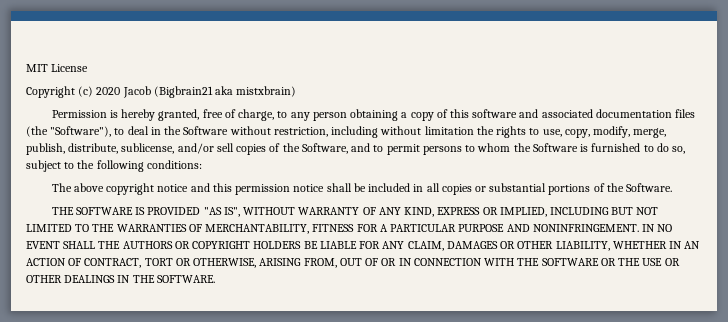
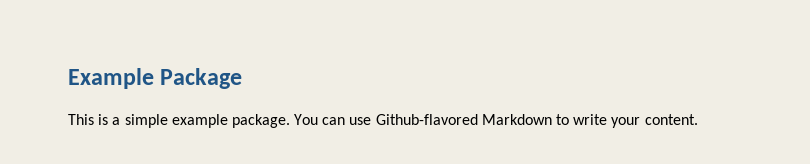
- MIT License
- Copyright (c) 2020 Jacob (Bigbrain21 aka mistxbrain)
- Permission is hereby granted, free of charge, to any person obtaining a copy of this software and associated documentation files (the "Software"), to deal in the Software without restriction, including without limitation the rights to use, copy, modify, merge, publish, distribute, sublicense, and/or sell copies of the Software, and to permit persons to whom the Software is furnished to do so, subject to the following conditions:
- The above copyright notice and this permission notice shall be included in all copies or substantial portions of the Software.
- THE SOFTWARE IS PROVIDED "AS IS", WITHOUT WARRANTY OF ANY KIND, EXPRESS OR IMPLIED, INCLUDING BUT NOT LIMITED TO THE WARRANTIES OF MERCHANTABILITY, FITNESS FOR A PARTICULAR PURPOSE AND NONINFRINGEMENT. IN NO EVENT SHALL THE AUTHORS OR COPYRIGHT HOLDERS BE LIABLE FOR ANY CLAIM, DAMAGES OR OTHER LIABILITY, WHETHER IN AN ACTION OF CONTRACT, TORT OR OTHERWISE, ARISING FROM, OUT OF OR IN CONNECTION WITH THE SOFTWARE OR THE USE OR OTHER DEALINGS IN THE SOFTWARE.
+ Example Package
+ This is a simple example package. You can use Github-flavored Markdown to write your content.

